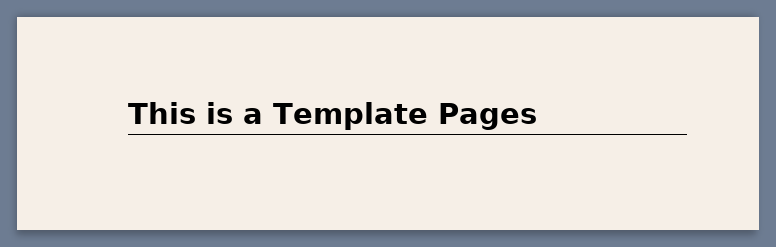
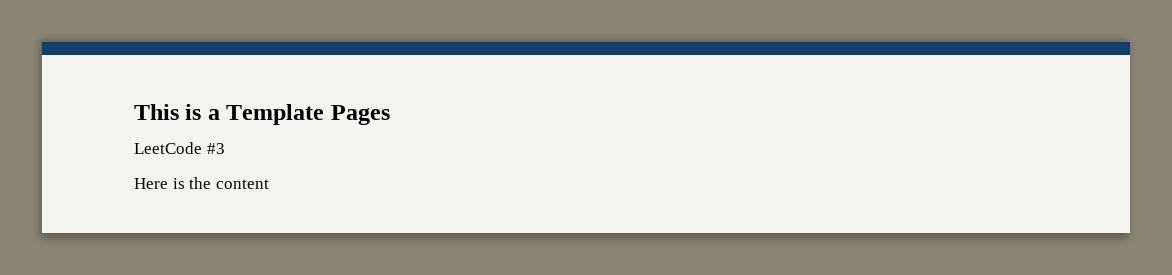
+ LeetCode #3
+ Here is the content

